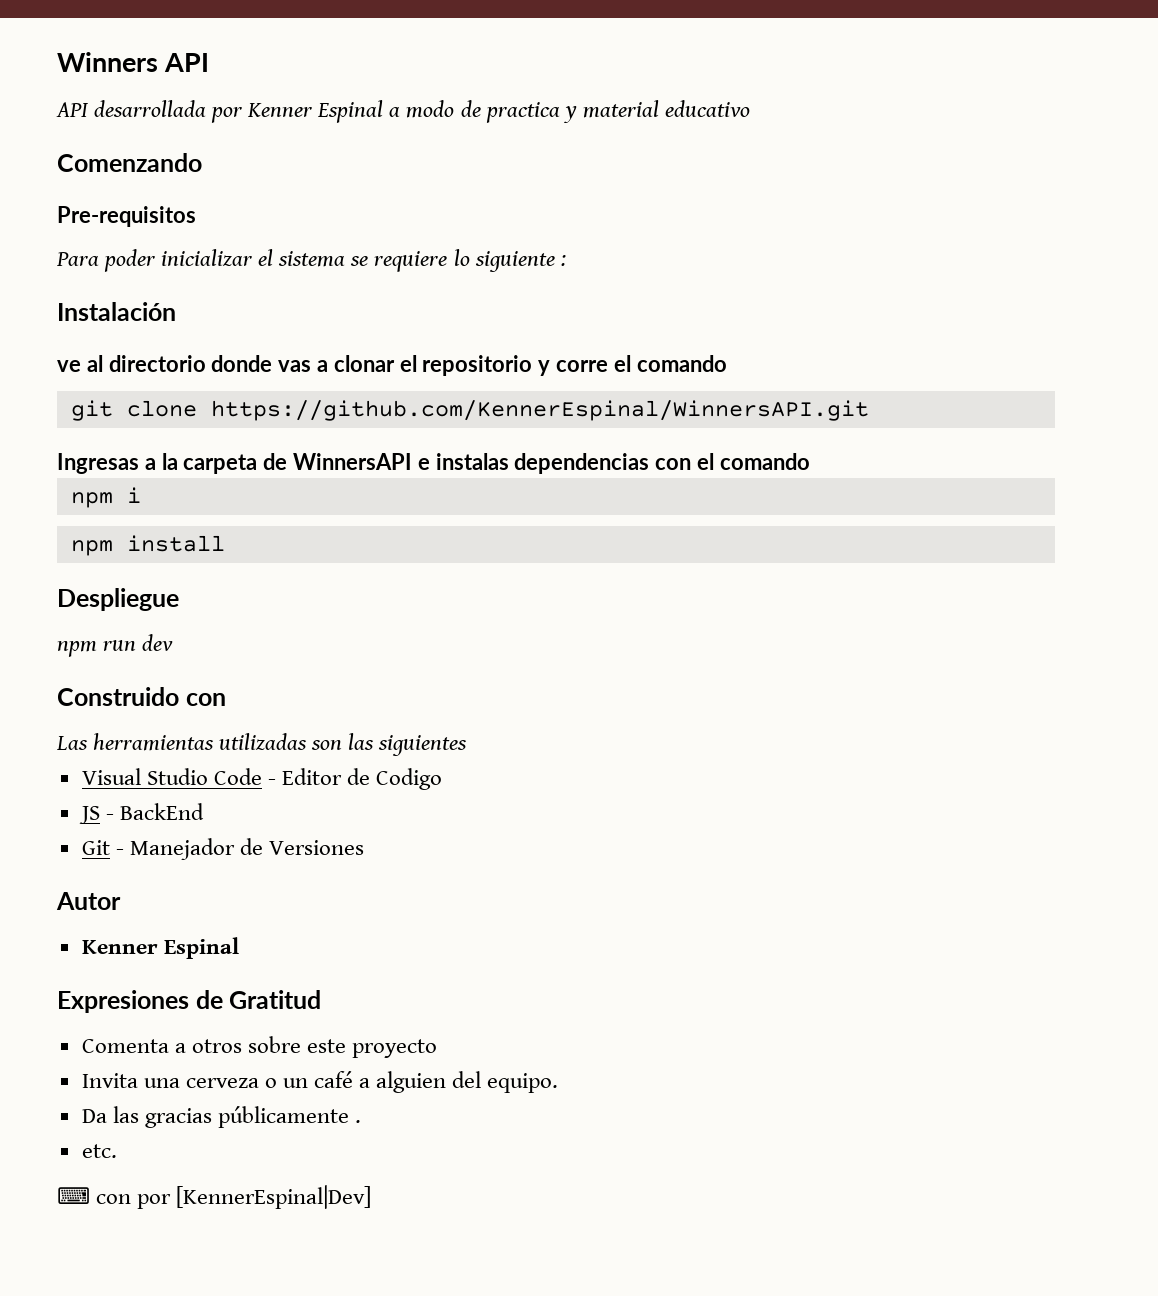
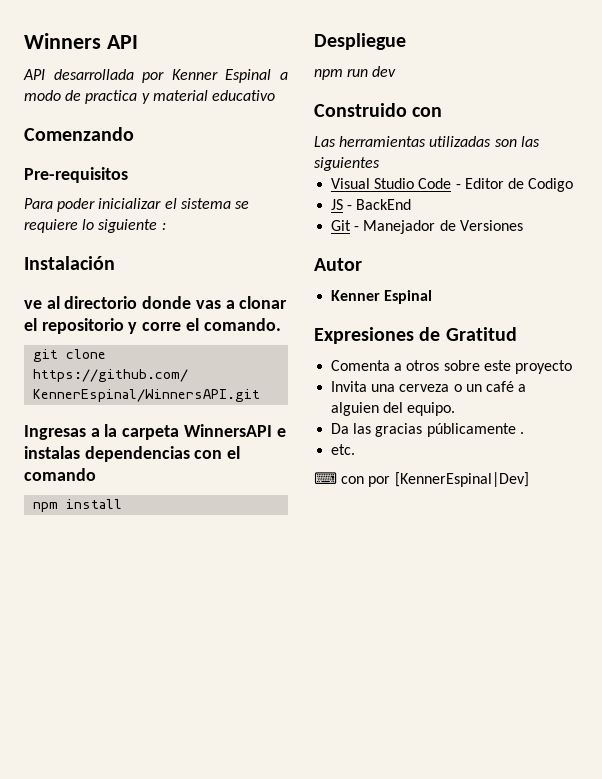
- ve al directorio donde vas a clonar el repositorio y corre el comando
+ ve al directorio donde vas a clonar el repositorio y corre el comando.
- Ingresas a la carpeta de WinnersAPI e instalas dependencias con el comando
+ Ingresas a la carpeta WinnersAPI e instalas dependencias con el comando
- npm i

